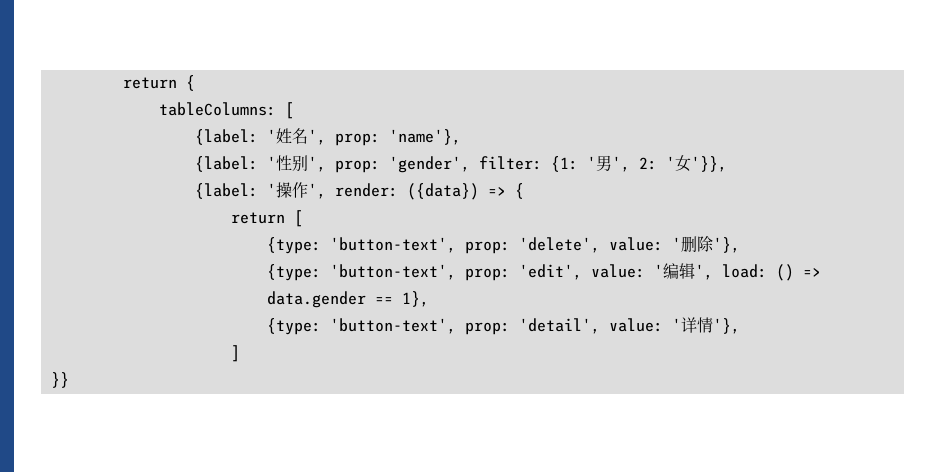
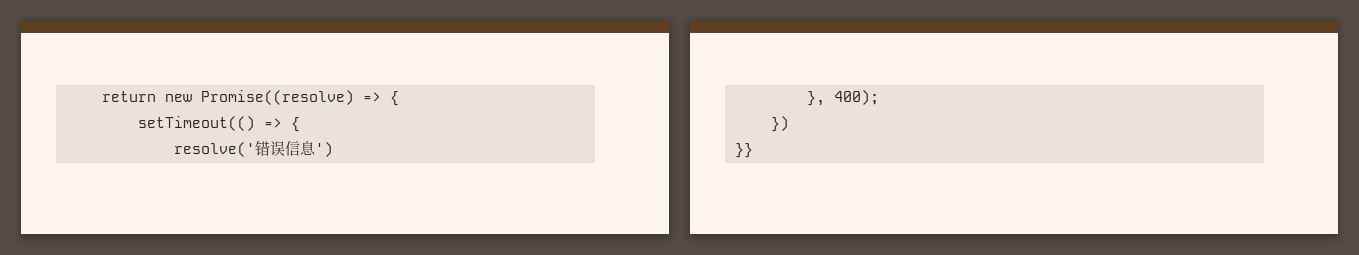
- return {
- tableColumns: [
- {label: '姓名', prop: 'name'},
- {label: '性别', prop: 'gender', filter: {1: '男', 2: '女'}},
- {label: '操作', render: ({data}) => {
- return [
- {type: 'button-text', prop: 'delete', value: '删除'},
- {type: 'button-text', prop: 'edit', value: '编辑', load: () => data.gender == 1},
- {type: 'button-text', prop: 'detail', value: '详情'},
- ]
+ return new Promise((resolve) => {
+ setTimeout(() => {
+ resolve('错误信息')
+ }, 400);
+ })

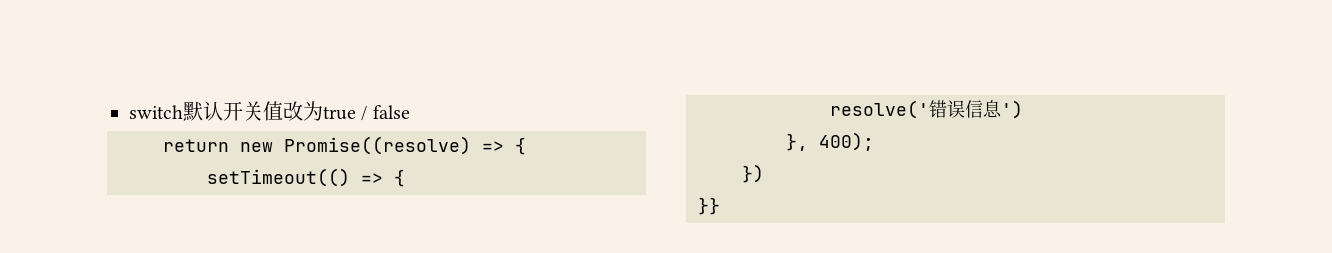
+ switch默认开关值改为true / false

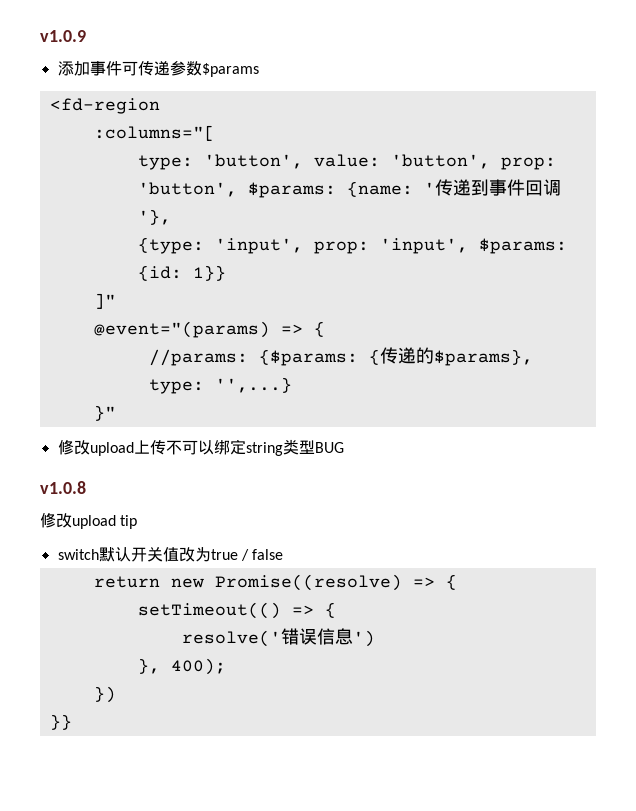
+ v1.0.9
+ 添加事件可传递参数$params
+ <fd-region
+ :columns="[
+ type: 'button', value: 'button', prop: 'button', $params: {name: '传递到事件回调'},
+ {type: 'input', prop: 'input', $params: {id: 1}}
+ ]"
+ @event="(params) => {
+ //params: {$params: {传递的$params}, type: '',...}
+ }"
+ 修改upload上传不可以绑定string类型BUG
+ v1.0.8
+ 修改upload tip

